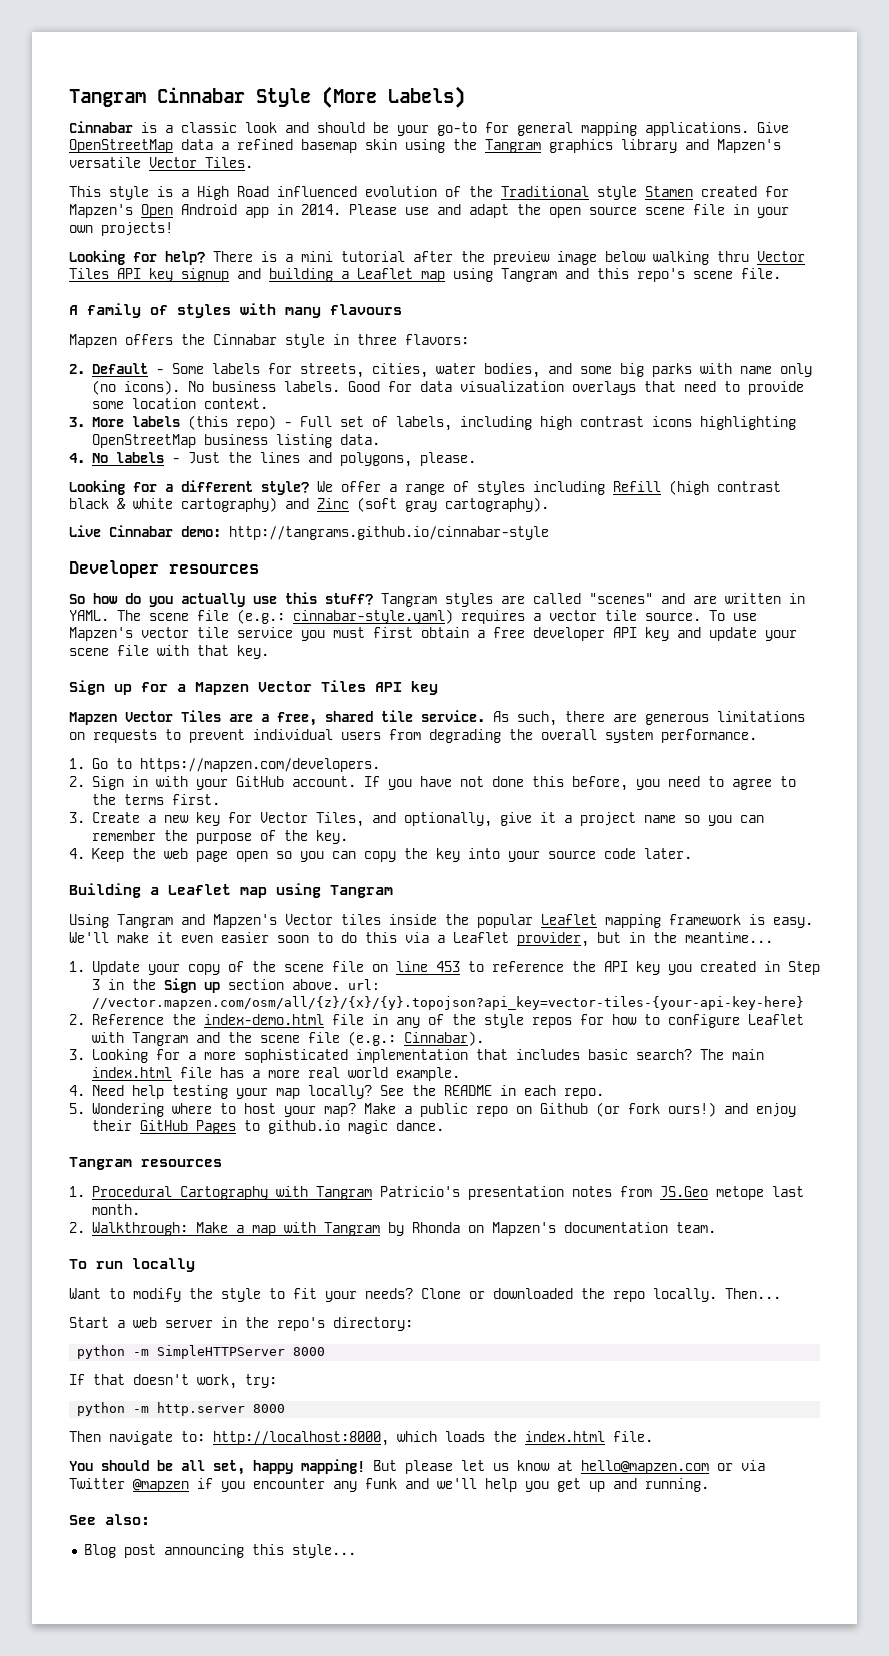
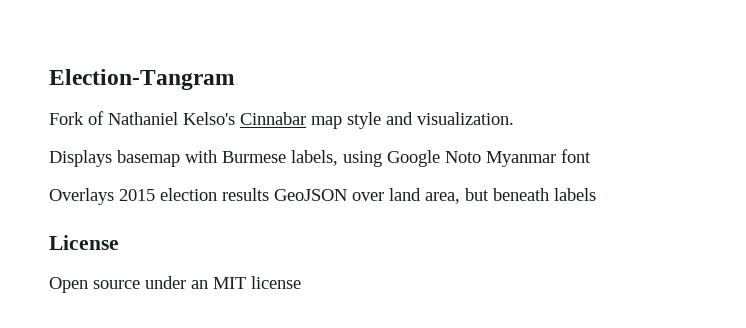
- Tangram Cinnabar Style (More Labels)
- Cinnabar is a classic look and should be your go-to for general mapping applications. Give OpenStreetMap data a refined basemap skin using the Tangram graphics library and Mapzen's versatile Vector Tiles.
- This style is a High Road influenced evolution of the Traditional style Stamen created for Mapzen's Open Android app in 2014. Please use and adapt the open source scene file in your own projects!
- Looking for help? There is a mini tutorial after the preview image below walking thru Vector Tiles API key signup and building a Leaflet map using Tangram and this repo's scene file.
- A family of styles with many flavours
- Mapzen offers the Cinnabar style in three flavors:
- 2. Default - Some labels for streets, cities, water bodies, and some big parks with name only (no icons). No business labels. Good for data visualization overlays that need to provide some location context.
- 3. More labels (this repo) - Full set of labels, including high contrast icons highlighting OpenStreetMap business listing data.
- 4. No labels - Just the lines and polygons, please.
- Looking for a different style? We offer a range of styles including Refill (high contrast black & white cartography) and Zinc (soft gray cartography).
- Live Cinnabar demo: http://tangrams.github.io/cinnabar-style
- Developer resources
- So how do you actually use this stuff? Tangram styles are called "scenes" and are written in YAML. The scene file (e.g.: cinnabar-style.yaml) requires a vector tile source. To use Mapzen's vector tile service you must first obtain a free developer API key and update your scene file with that key.
- Sign up for a Mapzen Vector Tiles API key
- Mapzen Vector Tiles are a free, shared tile service. As such, there are generous limitations on requests to prevent individual users from degrading the overall system performance.
- 1. Go to https://mapzen.com/developers.
- 2. Sign in with your GitHub account. If you have not done this before, you need to agree to the terms first.
- 3. Create a new key for Vector Tiles, and optionally, give it a project name so you can remember the purpose of the key.
- 4. Keep the web page open so you can copy the key into your source code later.
- Building a Leaflet map using Tangram
- Using Tangram and Mapzen's Vector tiles inside the popular Leaflet mapping framework is easy. We'll make it even easier soon to do this via a Leaflet provider, but in the meantime...
- 1. Update your copy of the scene file on line 453 to reference the API key you created in Step 3 in the Sign up section above. url: //vector.mapzen.com/osm/all/{z}/{x}/{y}.topojson?api_key=vector-tiles-{your-api-key-here}
- 2. Reference the index-demo.html file in any of the style repos for how to configure Leaflet with Tangram and the scene file (e.g.: Cinnabar).
- 3. Looking for a more sophisticated implementation that includes basic search? The main index.html file has a more real world example.
- 4. Need help testing your map locally? See the README in each repo.
- 5. Wondering where to host your map? Make a public repo on Github (or fork ours!) and enjoy their GitHub Pages to github.io magic dance.
- Tangram resources
- 1. Procedural Cartography with Tangram Patricio's presentation notes from JS.Geo metope last month.
- 2. Walkthrough: Make a map with Tangram by Rhonda on Mapzen's documentation team.
- To run locally
- Want to modify the style to fit your needs? Clone or downloaded the repo locally. Then...
- Start a web server in the repo's directory:
- python -m SimpleHTTPServer 8000
- If that doesn't work, try:
- python -m http.server 8000
- Then navigate to: http://localhost:8000, which loads the index.html file.
- You should be all set, happy mapping! But please let us know at hello@mapzen.com or via Twitter @mapzen if you encounter any funk and we'll help you get up and running.
- See also:
- Blog post announcing this style...
+ Election-Tangram
+ Fork of Nathaniel Kelso's Cinnabar map style and visualization.
+ Displays basemap with Burmese labels, using Google Noto Myanmar font
+ Overlays 2015 election results GeoJSON over land area, but beneath labels
+ License
+ Open source under an MIT license

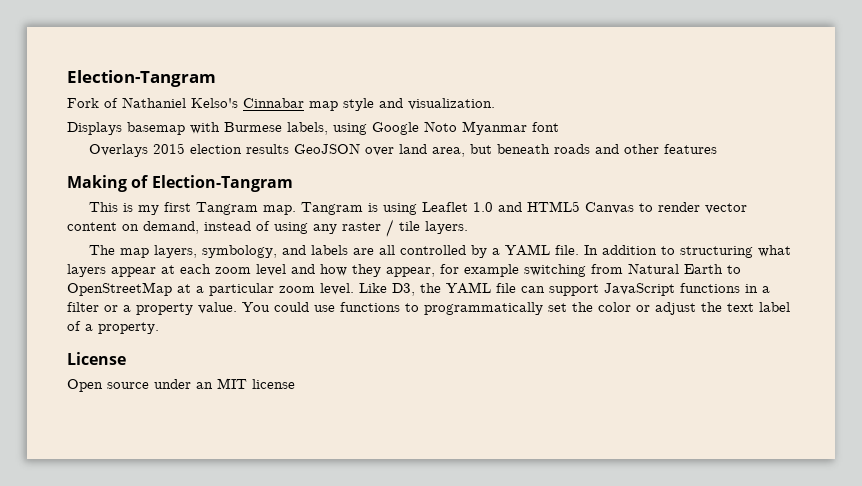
- Overlays 2015 election results GeoJSON over land area, but beneath labels
+ Overlays 2015 election results GeoJSON over land area, but beneath roads and other features
+ Making of Election-Tangram
+ This is my first Tangram map. Tangram is using Leaflet 1.0 and HTML5 Canvas to render vector content on demand, instead of using any raster / tile layers.
+ The map layers, symbology, and labels are all controlled by a YAML file. In addition to structuring what layers appear at each zoom level and how they appear, for example switching from Natural Earth to OpenStreetMap at a particular zoom level. Like D3, the YAML file can support JavaScript functions in a filter or a property value. You could use functions to programmatically set the color or adjust the text label of a property.

